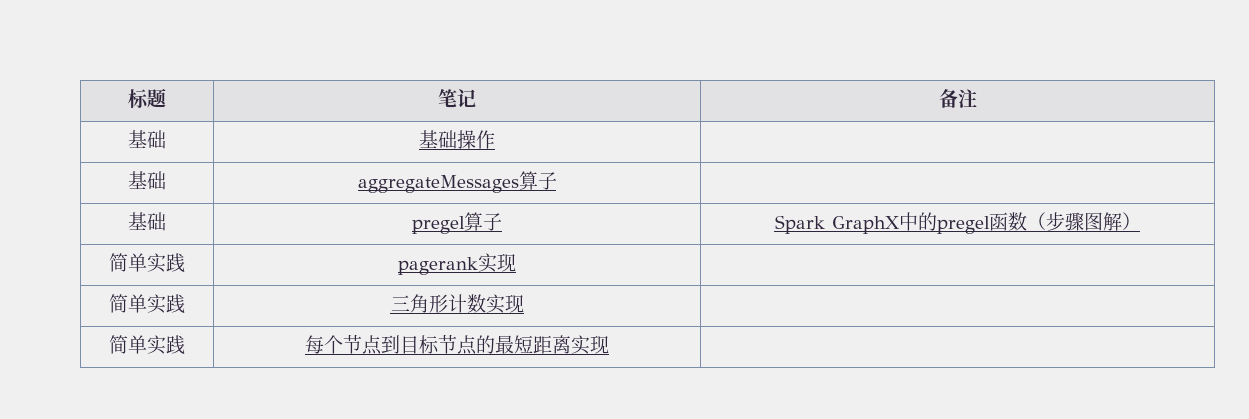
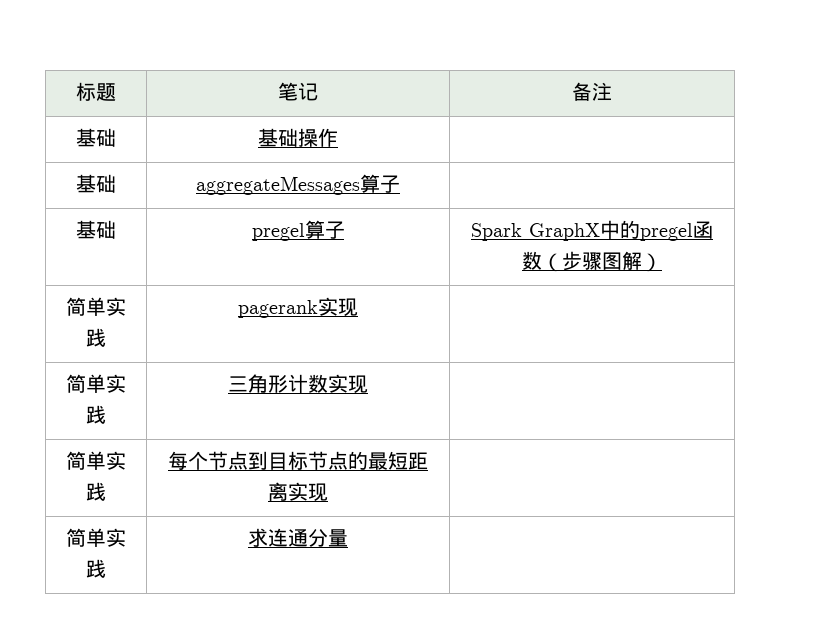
+ 简单实践 | 求连通分量 |

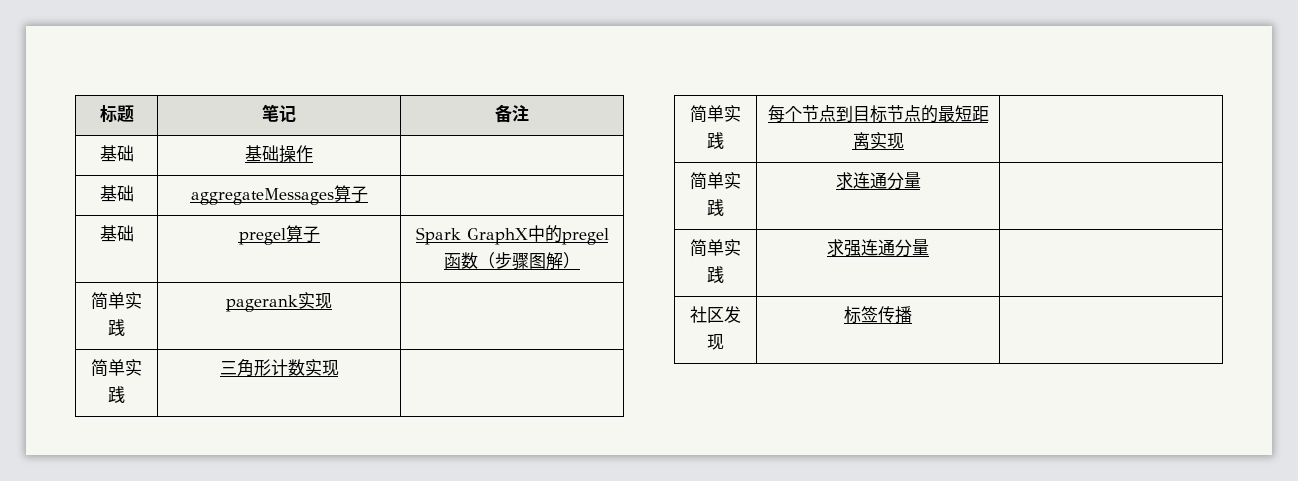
+ 简单实践 | 求强连通分量 |
+ 社区发现 | 标签传播 |

